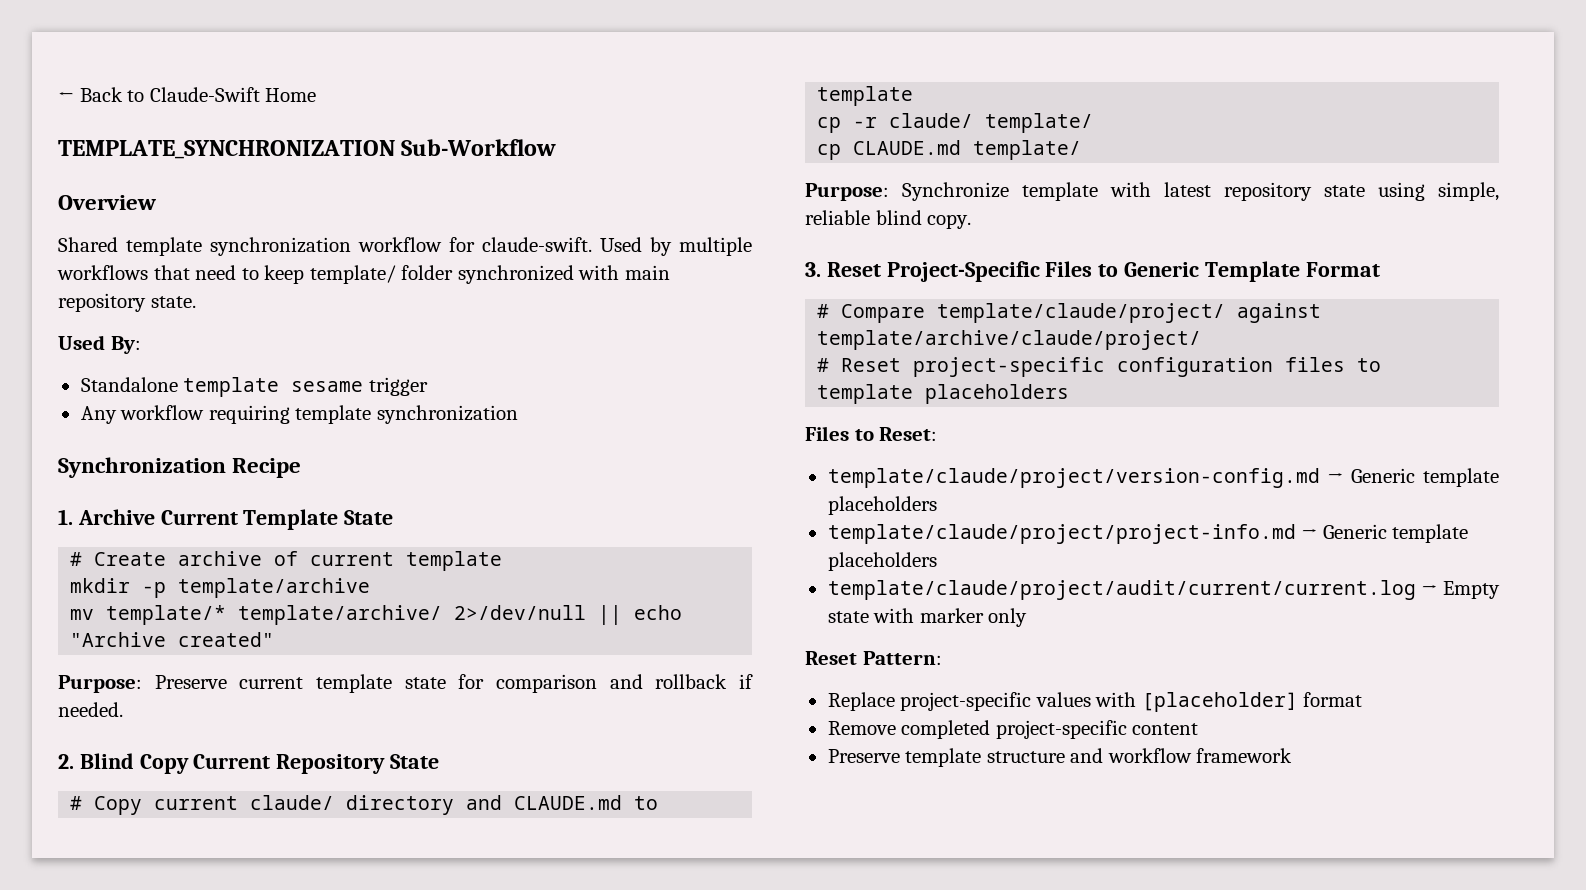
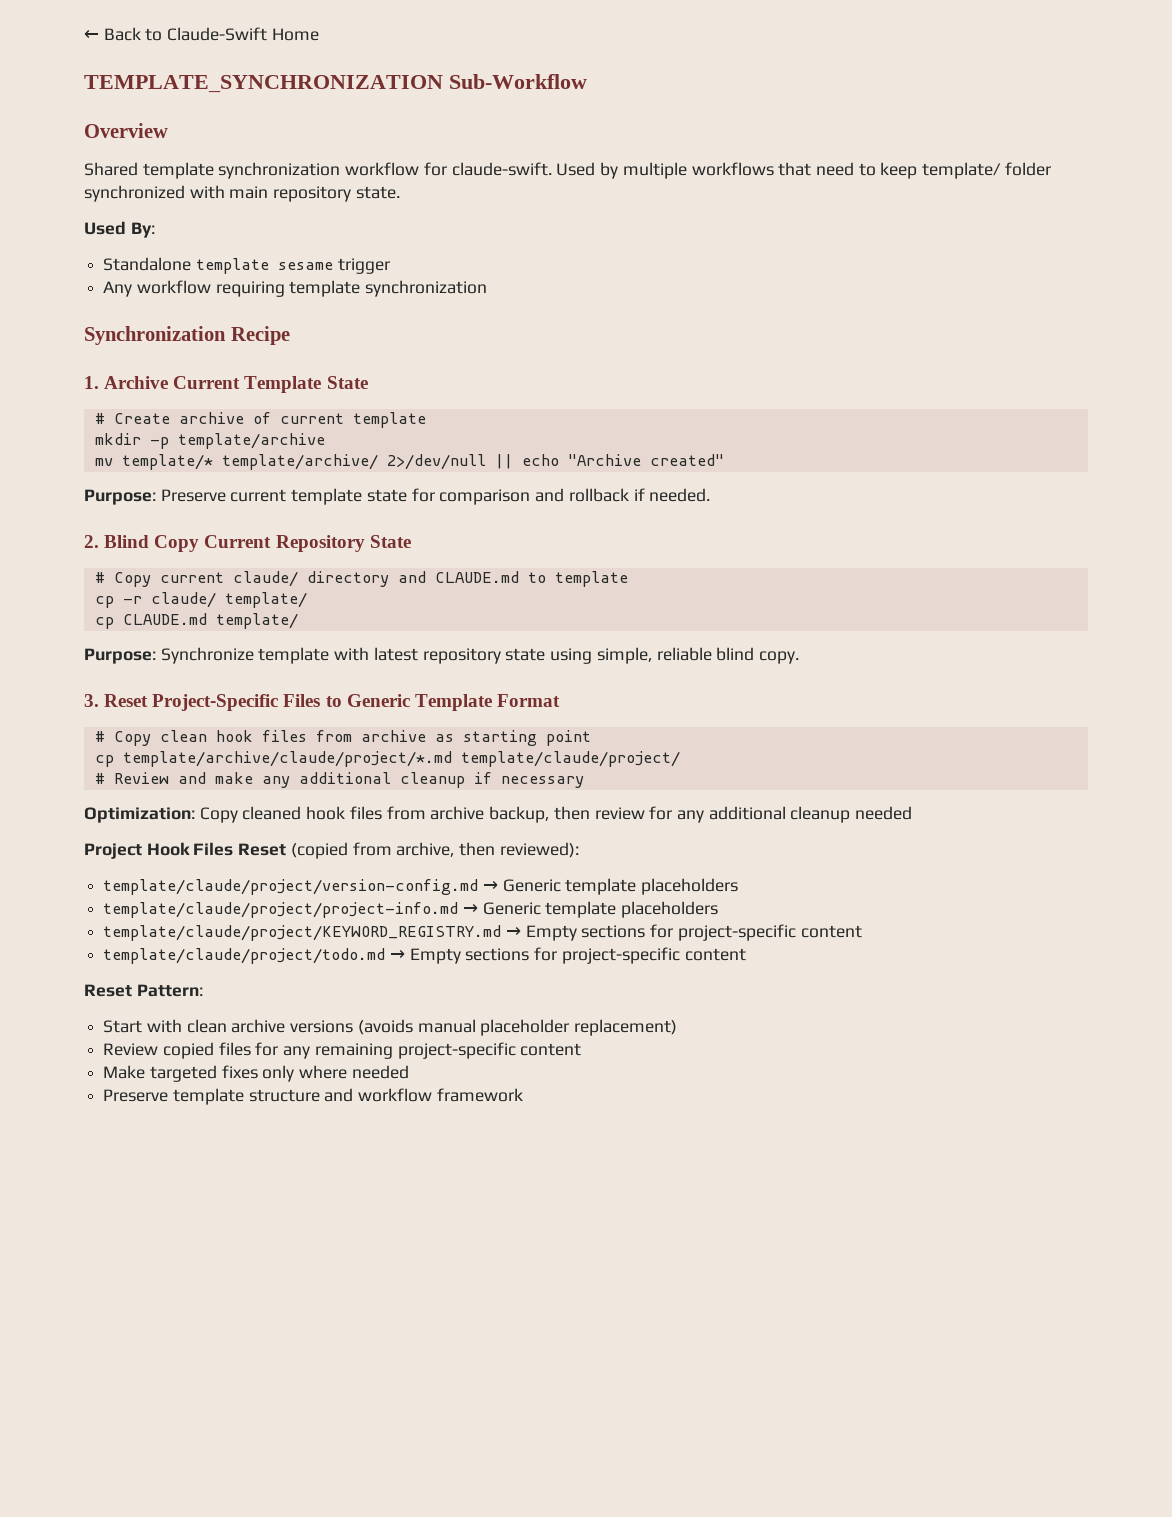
- # Compare template/claude/project/ against template/archive/claude/project/
- # Reset project-specific configuration files to template placeholders
- Files to Reset:
+ # Copy clean hook files from archive as starting point
+ cp template/archive/claude/project/*.md template/claude/project/
+ # Review and make any additional cleanup if necessary
+ Optimization: Copy cleaned hook files from archive backup, then review for any additional cleanup needed
+ Project Hook Files Reset (copied from archive, then reviewed):
- template/claude/project/audit/current/current.log → Empty state with marker only
+ template/claude/project/KEYWORD_REGISTRY.md → Empty sections for project-specific content
+ template/claude/project/todo.md → Empty sections for project-specific content
  Reset Pattern:
- Replace project-specific values with [placeholder] format
- Remove completed project-specific content
+ Start with clean archive versions (avoids manual placeholder replacement)
+ Review copied files for any remaining project-specific content
+ Make targeted fixes only where needed

